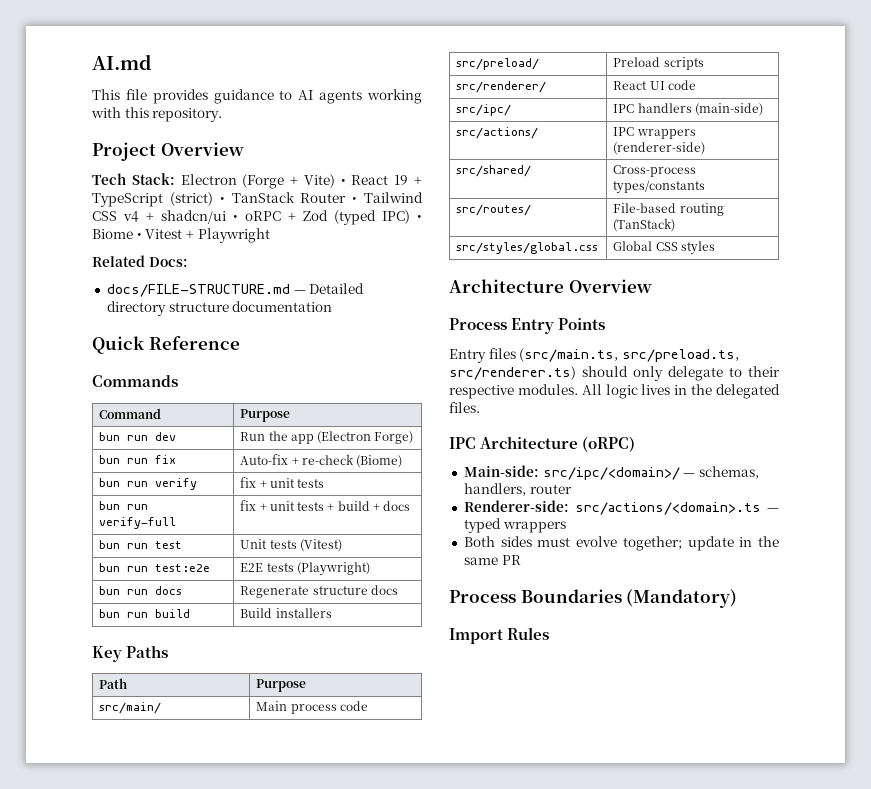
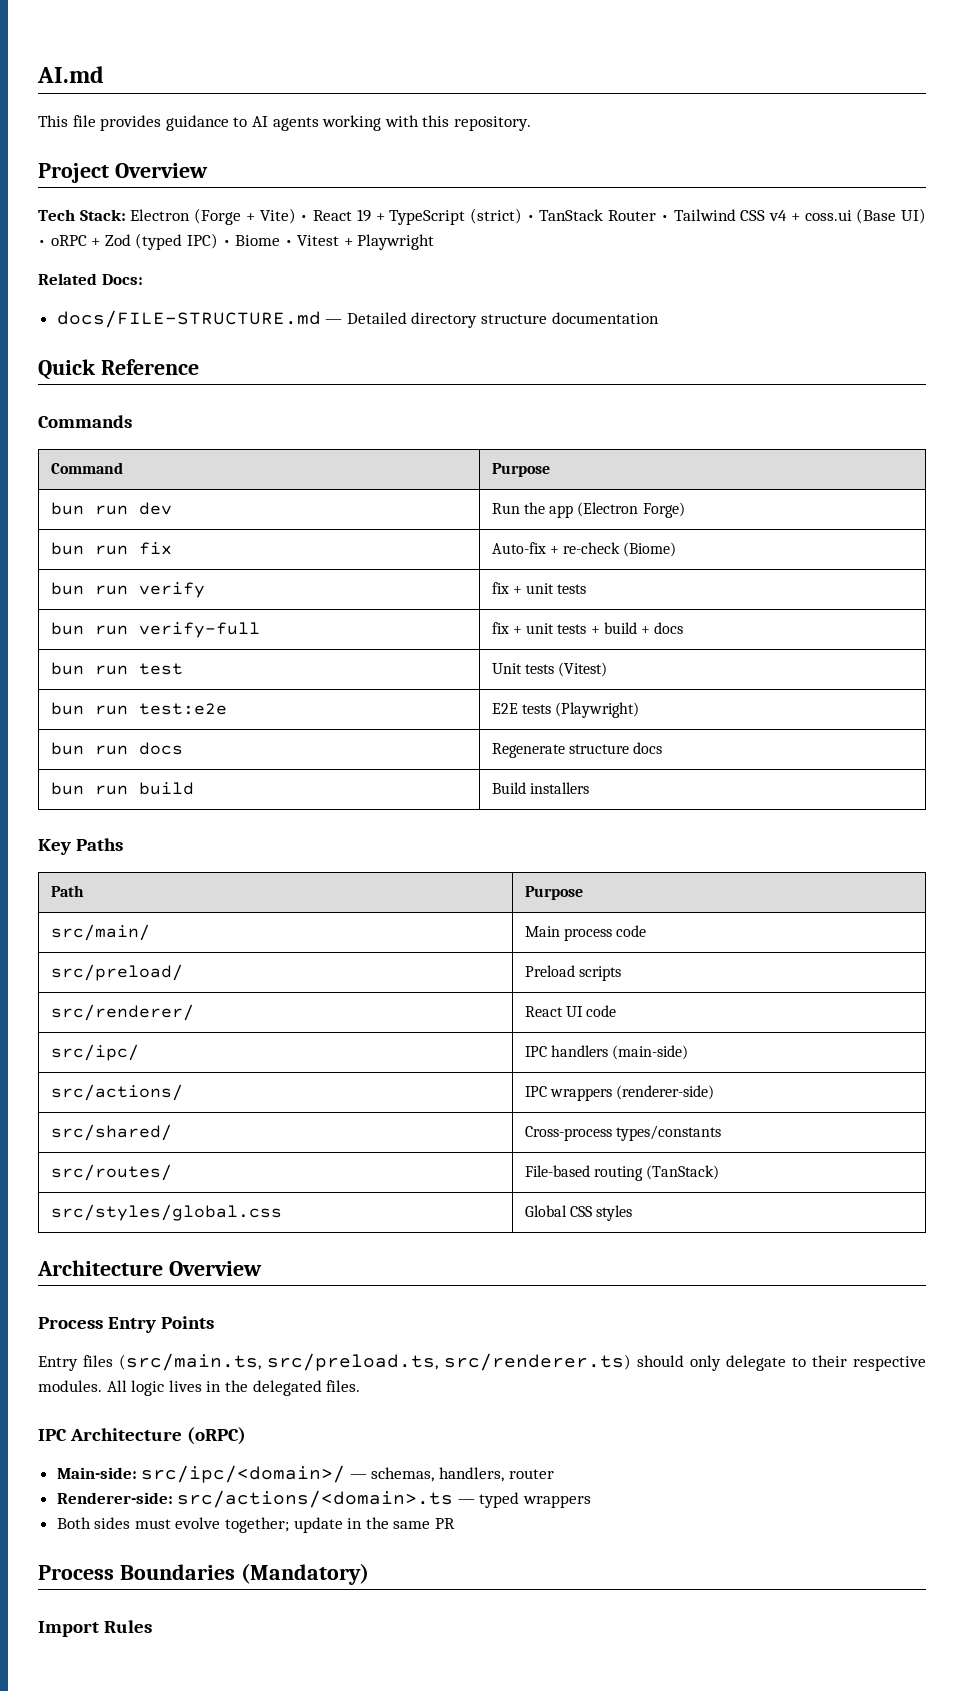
- Tech Stack: Electron (Forge + Vite) • React 19 + TypeScript (strict) • TanStack Router • Tailwind CSS v4 + shadcn/ui • oRPC + Zod (typed IPC) • Biome • Vitest + Playwright
+ Tech Stack: Electron (Forge + Vite) • React 19 + TypeScript (strict) • TanStack Router • Tailwind CSS v4 + coss.ui (Base UI) • oRPC + Zod (typed IPC) • Biome • Vitest + Playwright

